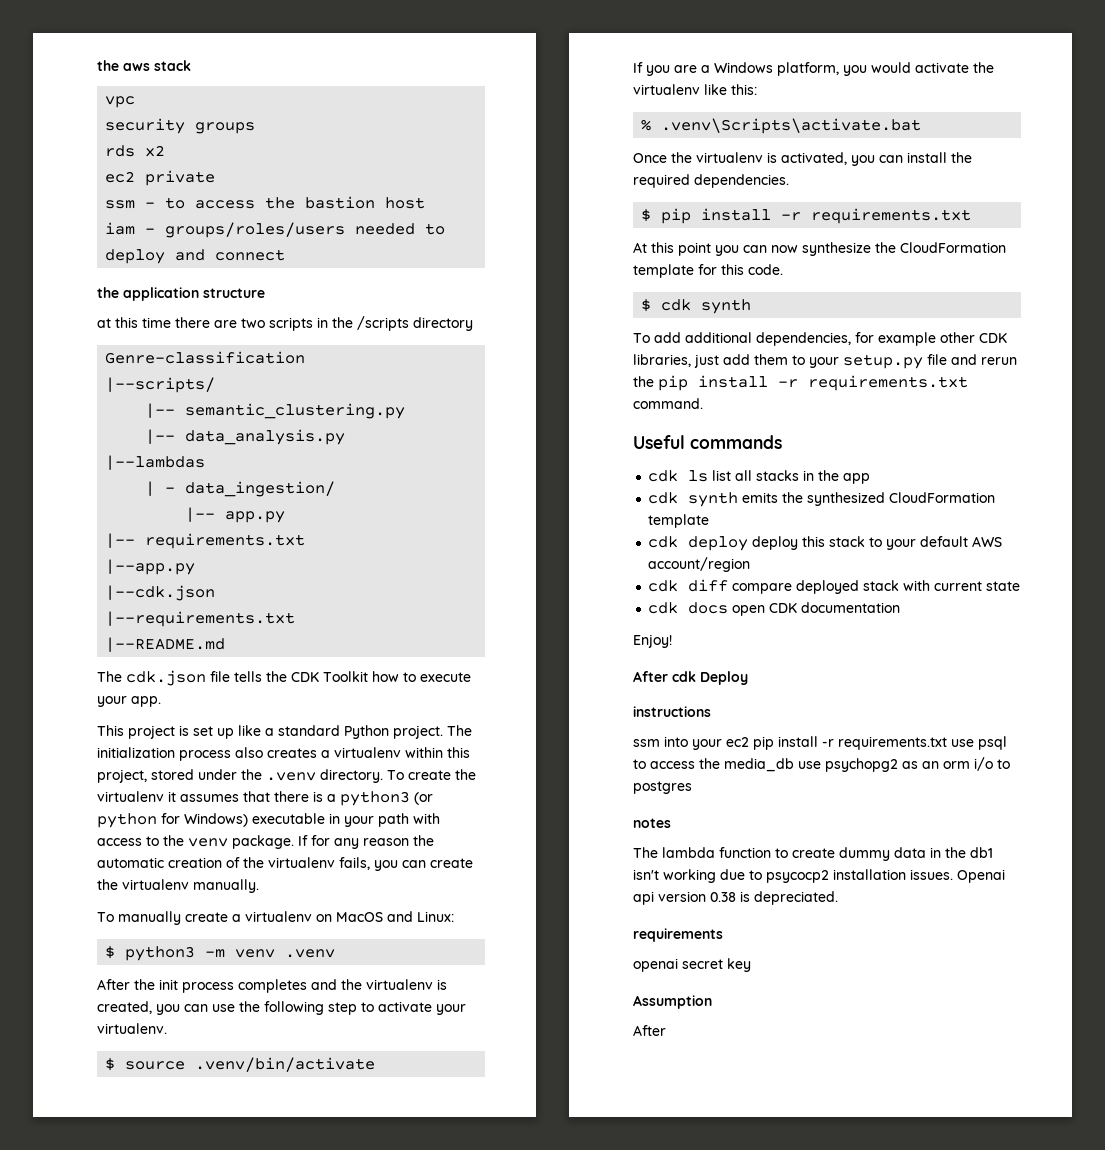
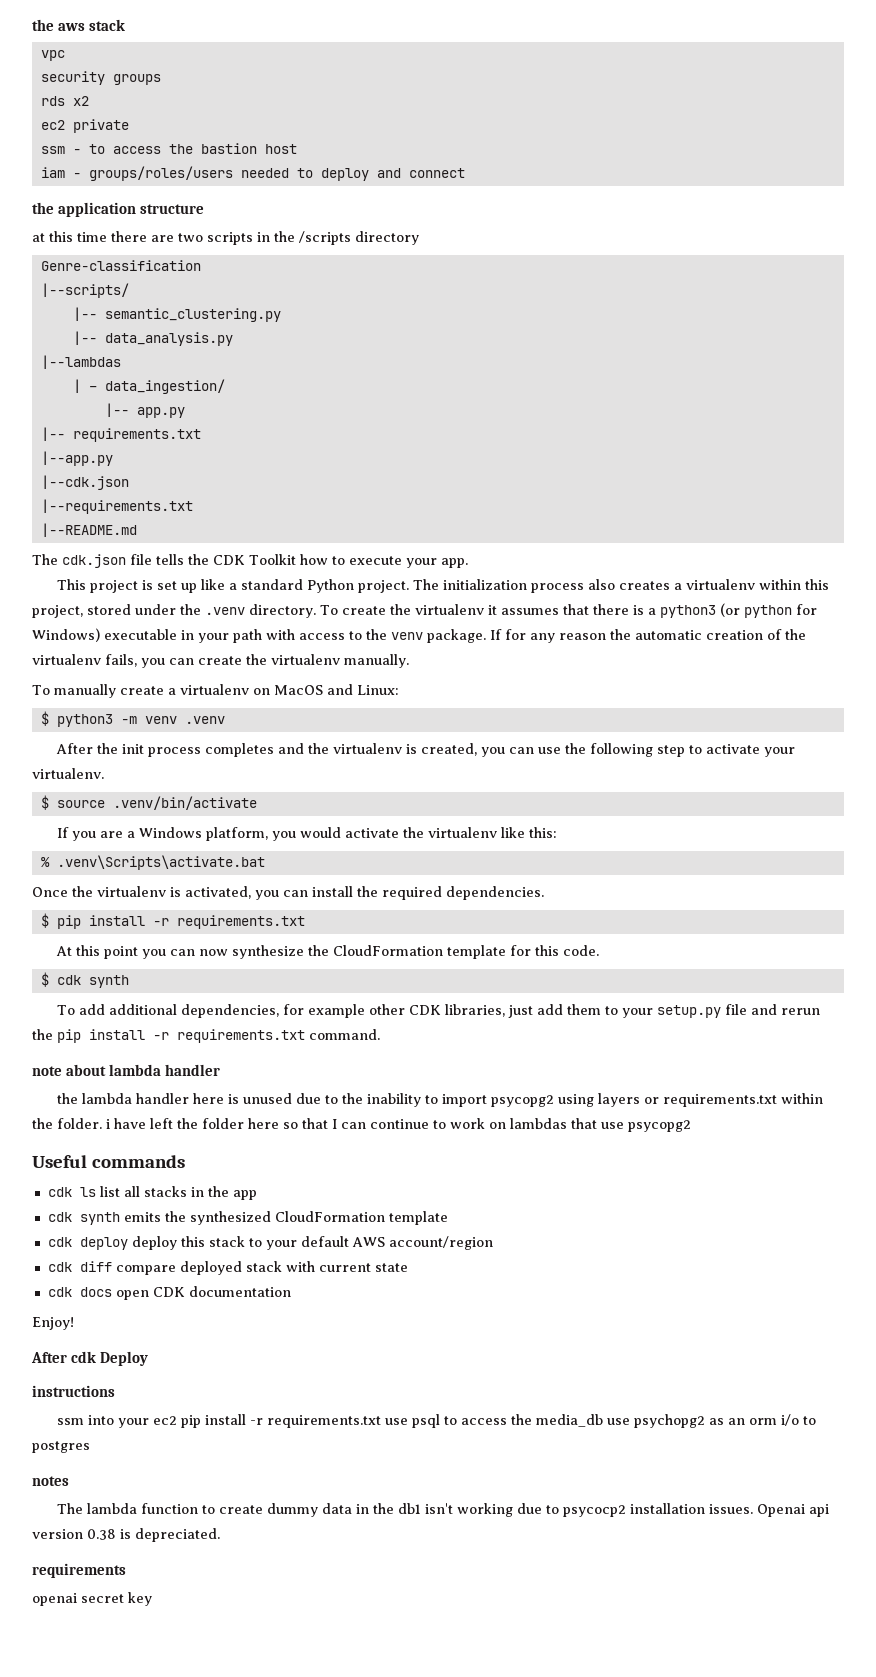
+ note about lambda handler
+ the lambda handler here is unused due to the inability to import psycopg2 using layers or requirements.txt within the folder. i have left the folder here so that I can continue to work on lambdas that use psycopg2
- Assumption
- After

